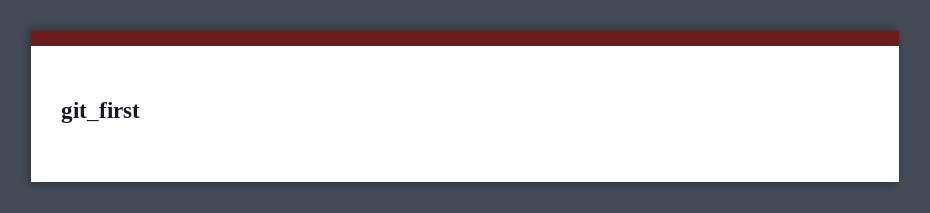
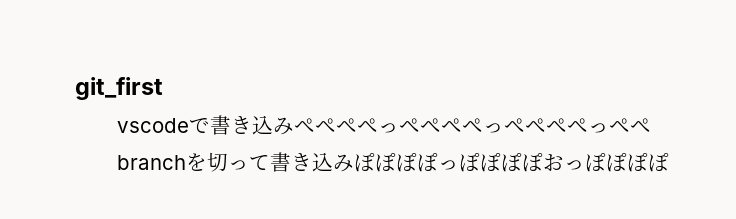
+ vscodeで書き込みぺぺぺぺっぺぺぺぺっぺぺぺぺっぺぺ
+ branchを切って書き込みぽぽぽぽっぽぽぽぽおっぽぽぽぽ

